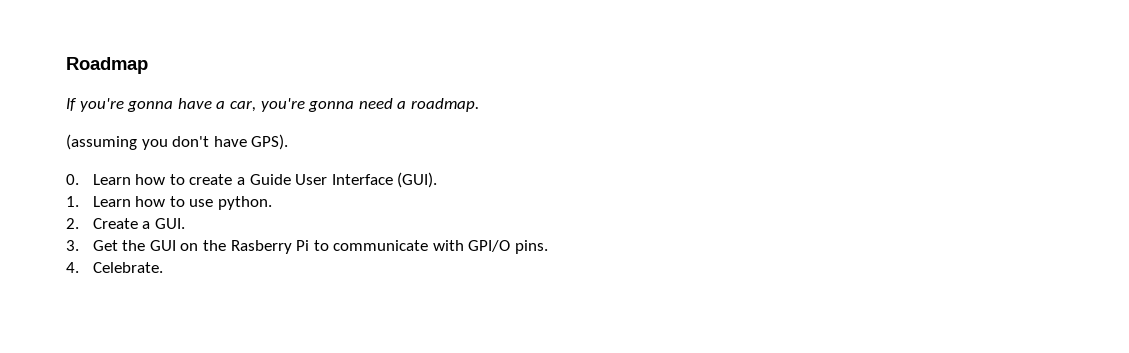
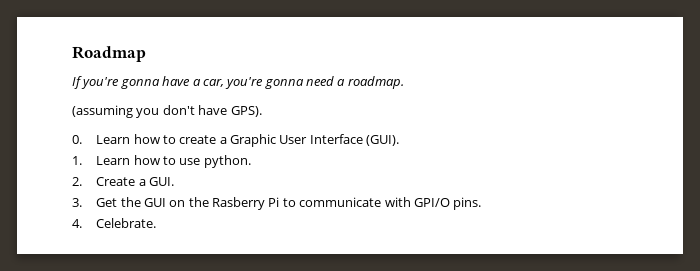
- 0. Learn how to create a Guide User Interface (GUI).
+ 0. Learn how to create a Graphic User Interface (GUI).

